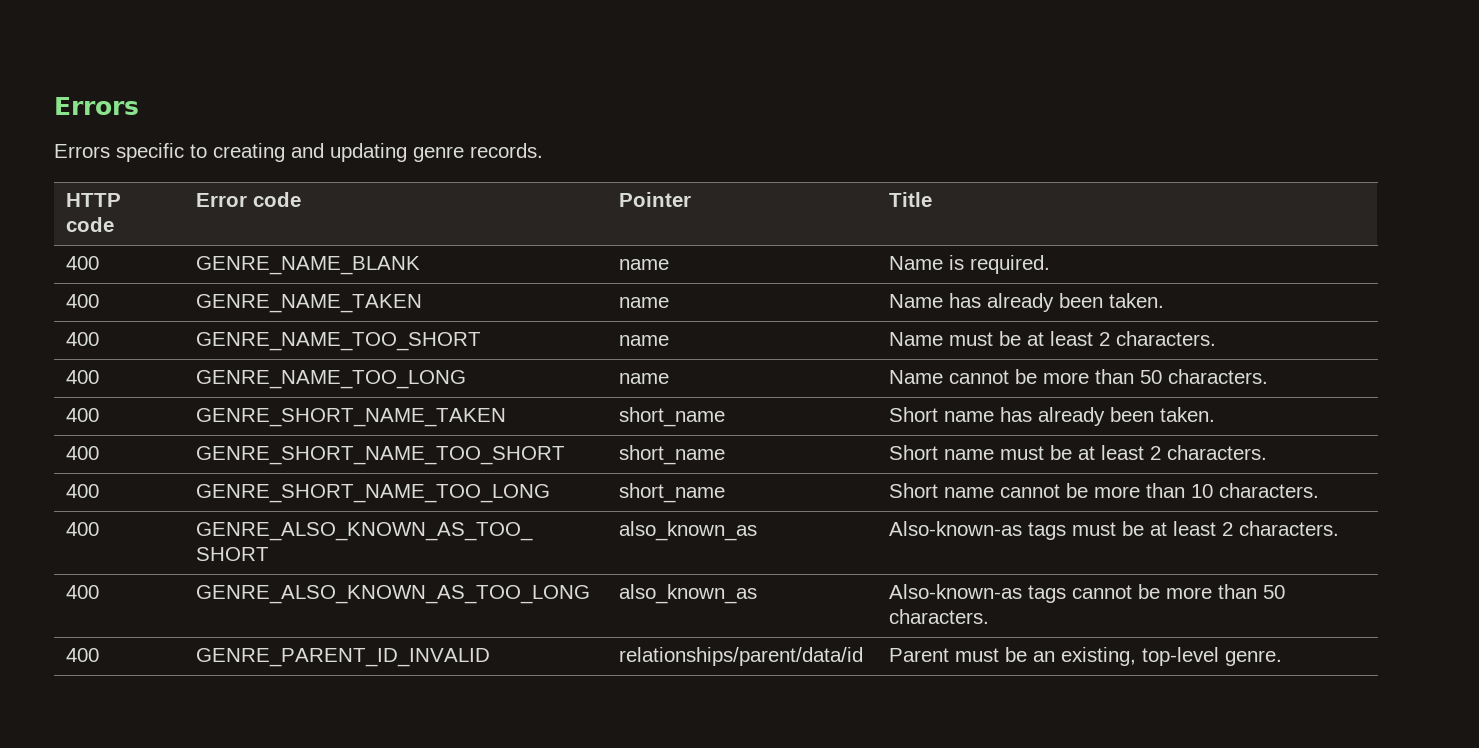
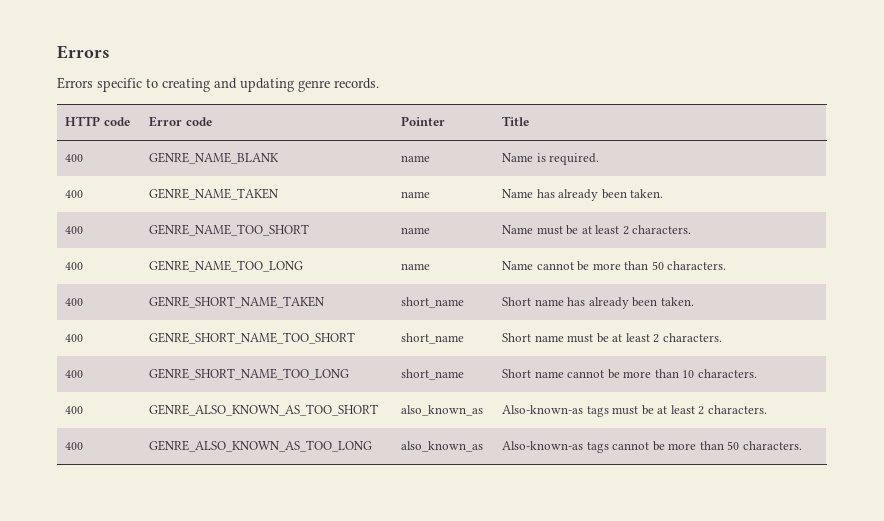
- 400 | GENRE_PARENT_ID_INVALID | relationships/parent/data/id | Parent must be an existing, top-level genre.

